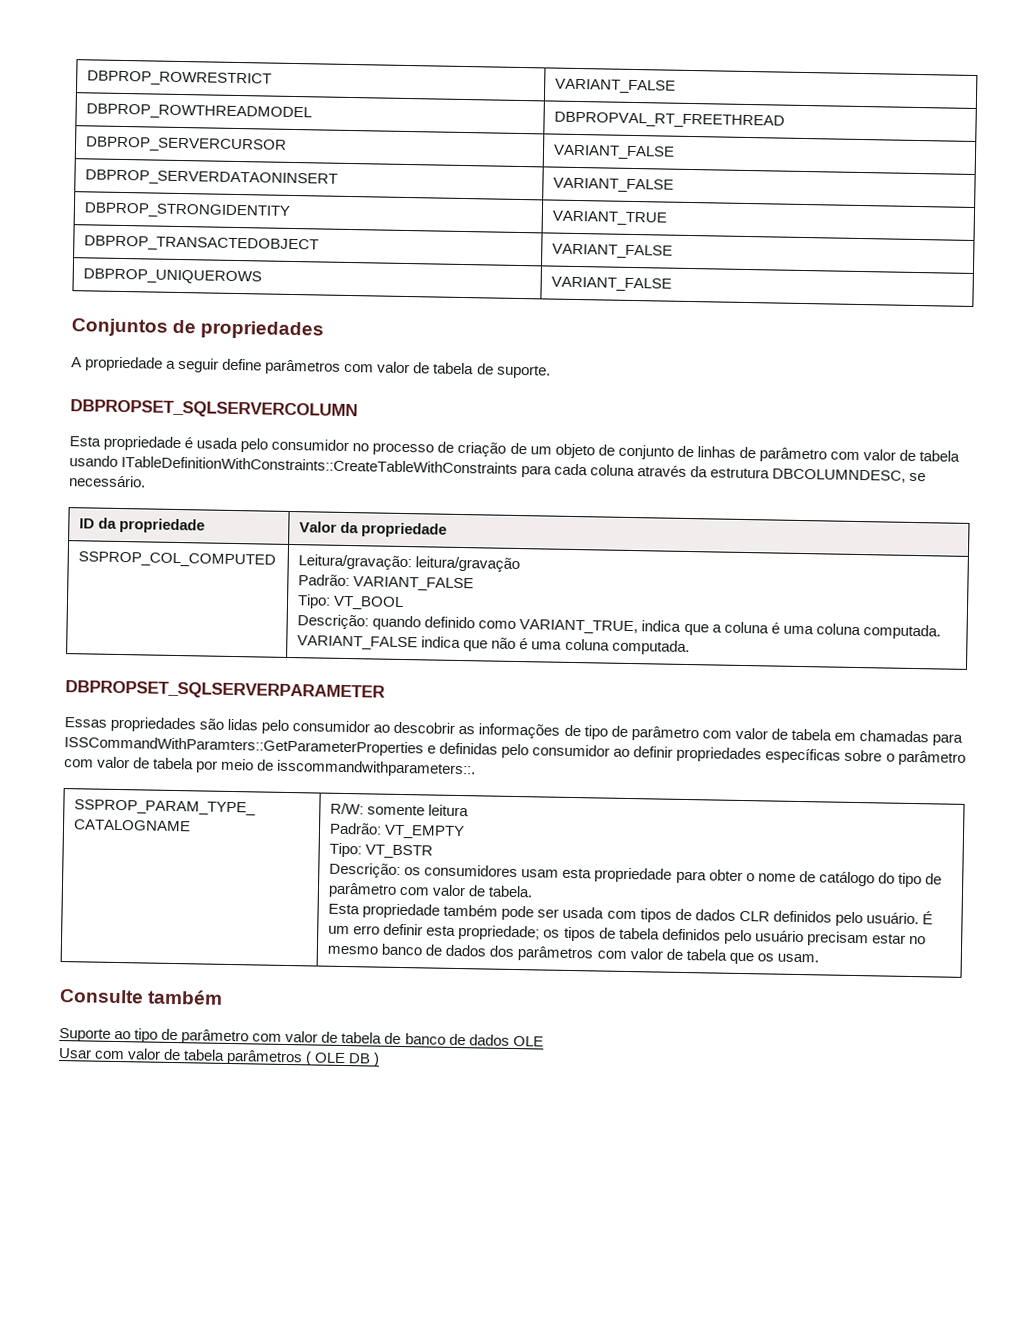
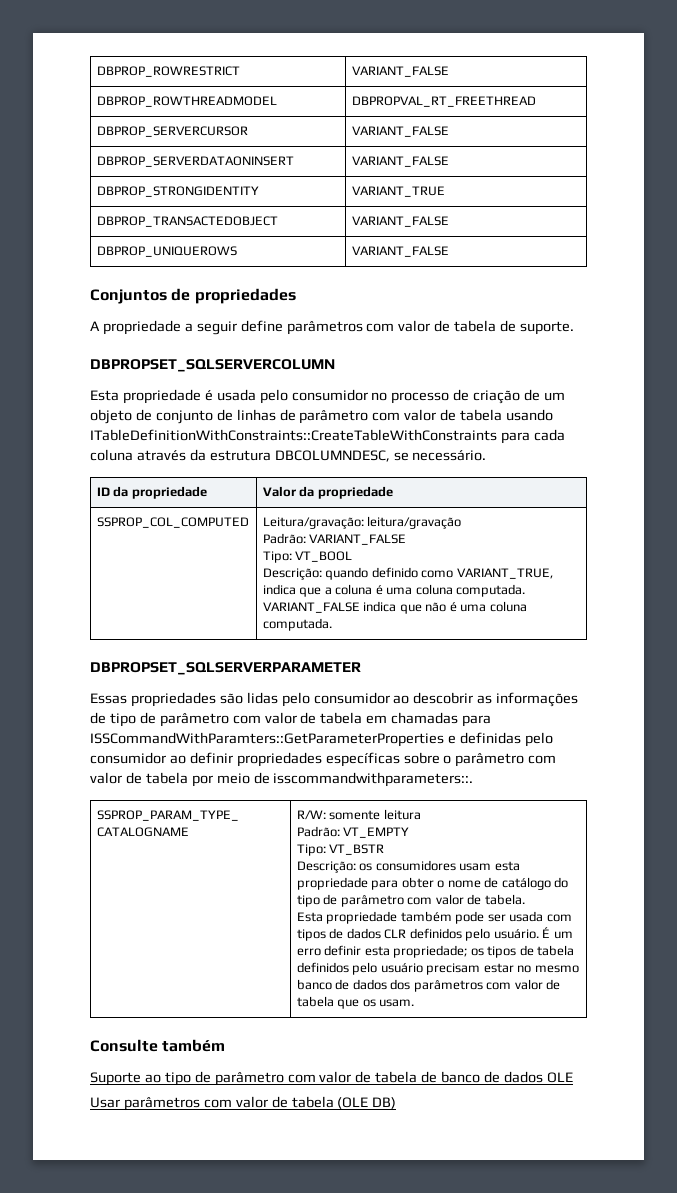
- Usar com valor de tabela parâmetros ( OLE DB )
+ Usar parâmetros com valor de tabela (OLE DB)

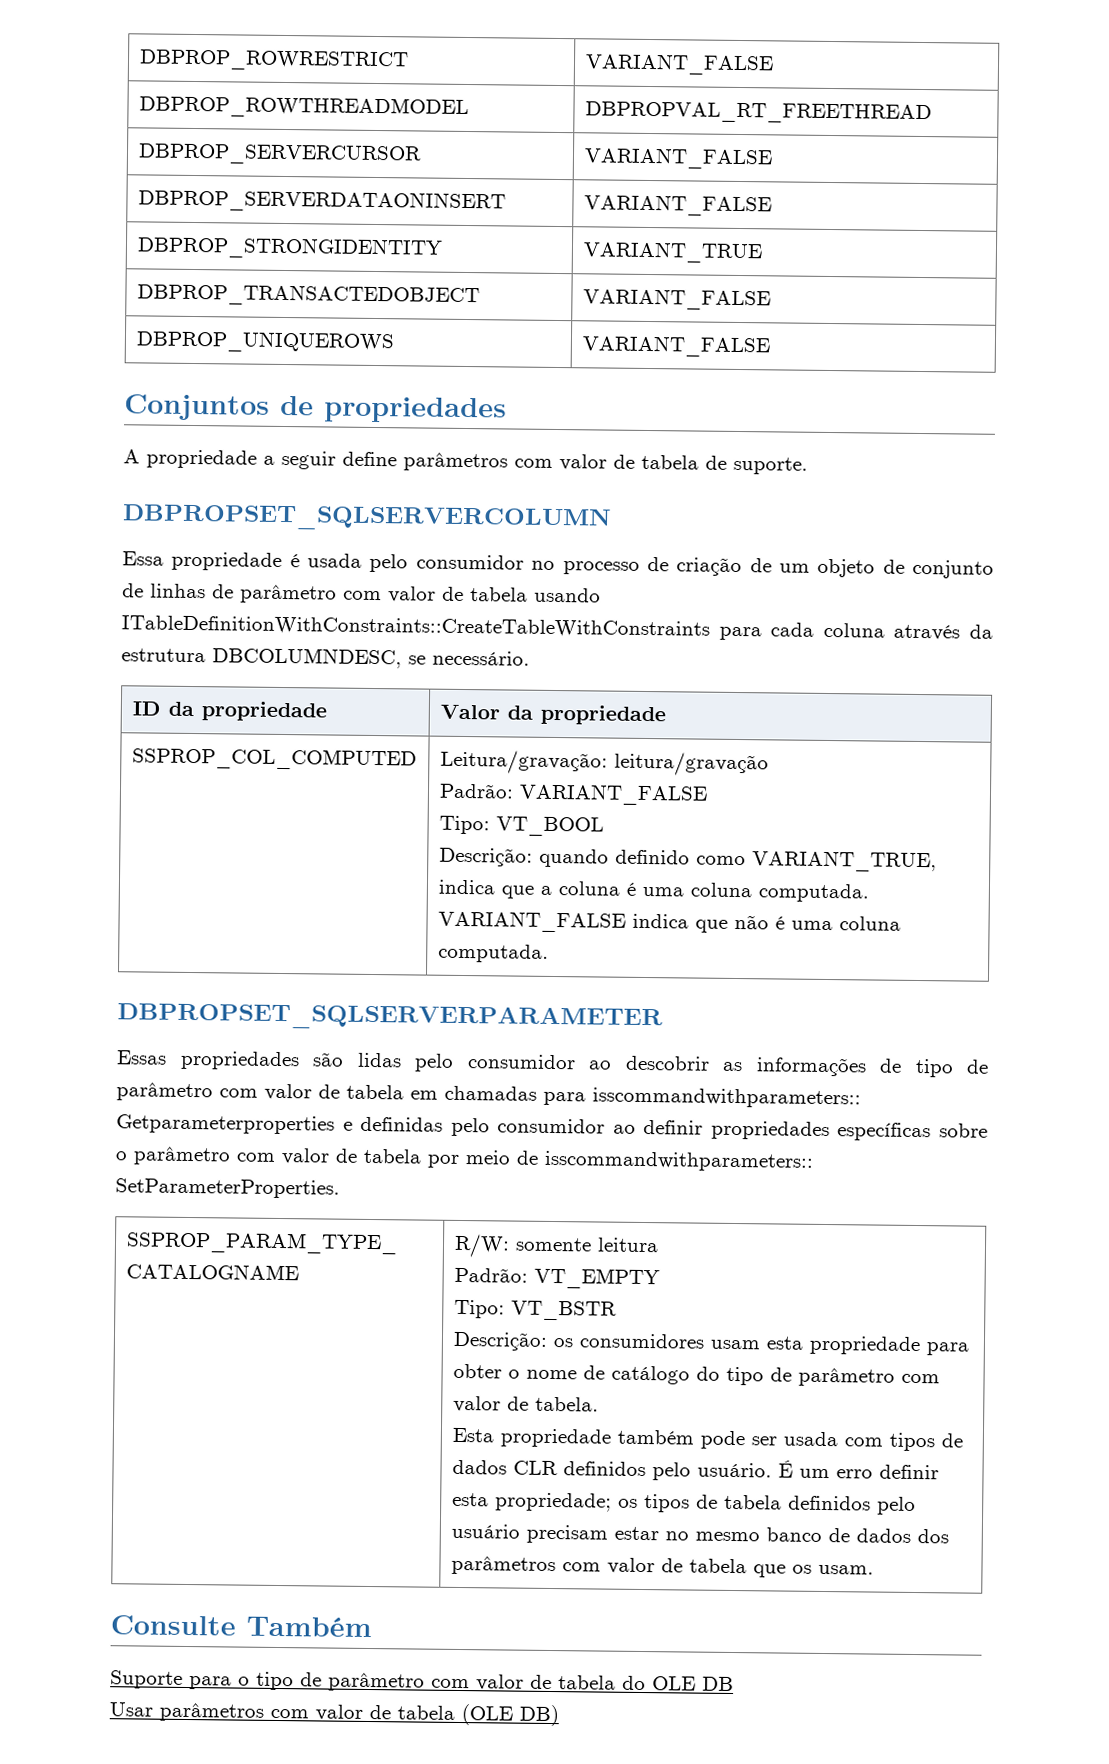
- Esta propriedade é usada pelo consumidor no processo de criação de um objeto de conjunto de linhas de parâmetro com valor de tabela usando ITableDefinitionWithConstraints::CreateTableWithConstraints para cada coluna através da estrutura DBCOLUMNDESC, se necessário.
+ Essa propriedade é usada pelo consumidor no processo de criação de um objeto de conjunto de linhas de parâmetro com valor de tabela usando ITableDefinitionWithConstraints::CreateTableWithConstraints para cada coluna através da estrutura DBCOLUMNDESC, se necessário.
- Essas propriedades são lidas pelo consumidor ao descobrir as informações de tipo de parâmetro com valor de tabela em chamadas para ISSCommandWithParamters::GetParameterProperties e definidas pelo consumidor ao definir propriedades específicas sobre o parâmetro com valor de tabela por meio de isscommandwithparameters::.
+ Essas propriedades são lidas pelo consumidor ao descobrir as informações de tipo de parâmetro com valor de tabela em chamadas para isscommandwithparameters:: Getparameterproperties e definidas pelo consumidor ao definir propriedades específicas sobre o parâmetro com valor de tabela por meio de isscommandwithparameters:: SetParameterProperties.
- Consulte também
+ Consulte Também
- Suporte ao tipo de parâmetro com valor de tabela de banco de dados OLE
+ Suporte para o tipo de parâmetro com valor de tabela do OLE DB

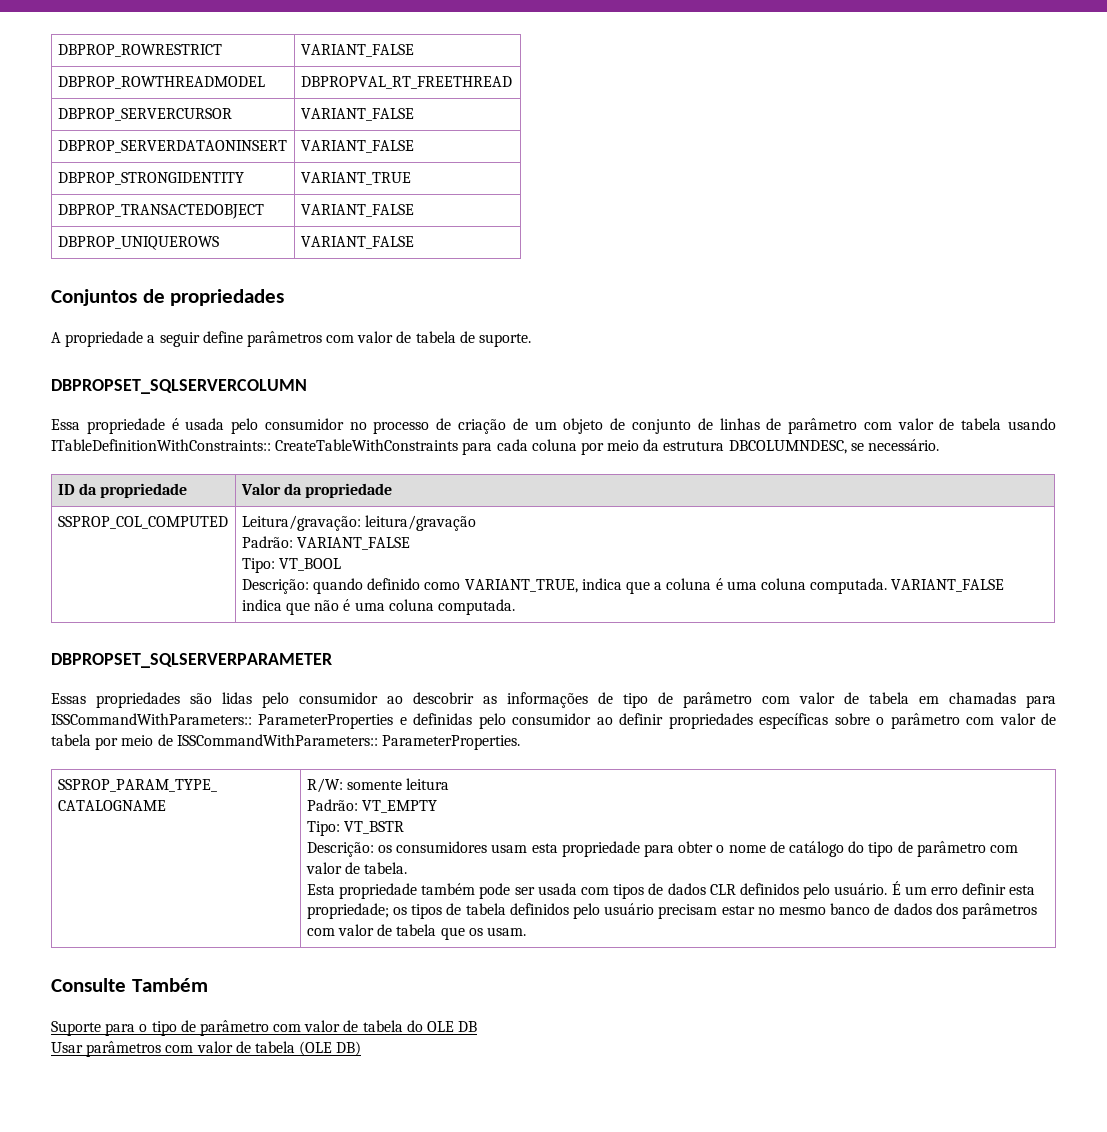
- Essa propriedade é usada pelo consumidor no processo de criação de um objeto de conjunto de linhas de parâmetro com valor de tabela usando ITableDefinitionWithConstraints::CreateTableWithConstraints para cada coluna através da estrutura DBCOLUMNDESC, se necessário.
+ Essa propriedade é usada pelo consumidor no processo de criação de um objeto de conjunto de linhas de parâmetro com valor de tabela usando ITableDefinitionWithConstraints:: CreateTableWithConstraints para cada coluna por meio da estrutura DBCOLUMNDESC, se necessário.
- Essas propriedades são lidas pelo consumidor ao descobrir as informações de tipo de parâmetro com valor de tabela em chamadas para isscommandwithparameters:: Getparameterproperties e definidas pelo consumidor ao definir propriedades específicas sobre o parâmetro com valor de tabela por meio de isscommandwithparameters:: SetParameterProperties.
+ Essas propriedades são lidas pelo consumidor ao descobrir as informações de tipo de parâmetro com valor de tabela em chamadas para ISSCommandWithParameters:: ParameterProperties e definidas pelo consumidor ao definir propriedades específicas sobre o parâmetro com valor de tabela por meio de ISSCommandWithParameters:: ParameterProperties.

